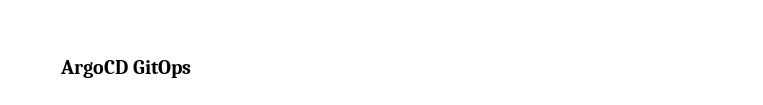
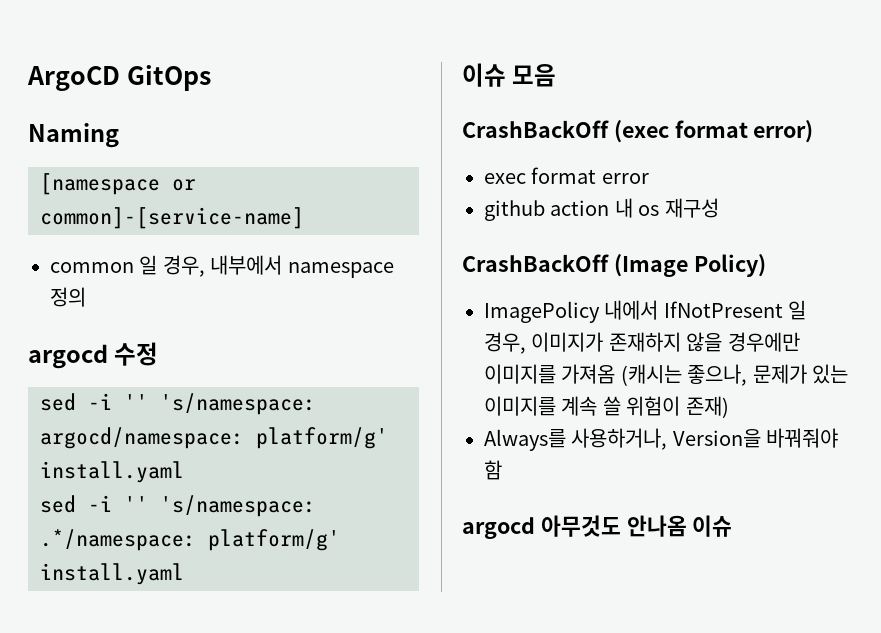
+ Naming
+ [namespace or common]-[service-name]
+ common 일 경우, 내부에서 namespace 정의
+ argocd 수정
+ sed -i '' 's/namespace: argocd/namespace: platform/g' install.yaml
+ sed -i '' 's/namespace: .*/namespace: platform/g' install.yaml
+ 이슈 모음
+ CrashBackOff (exec format error)
+ exec format error
+ github action 내 os 재구성
+ CrashBackOff (Image Policy)
+ ImagePolicy 내에서 IfNotPresent 일 경우, 이미지가 존재하지 않을 경우에만 이미지를 가져옴 (캐시는 좋으나, 문제가 있는 이미지를 계속 쓸 위험이 존재)
+ Always를 사용하거나, Version을 바꿔줘야 함
+ argocd 아무것도 안나옴 이슈

